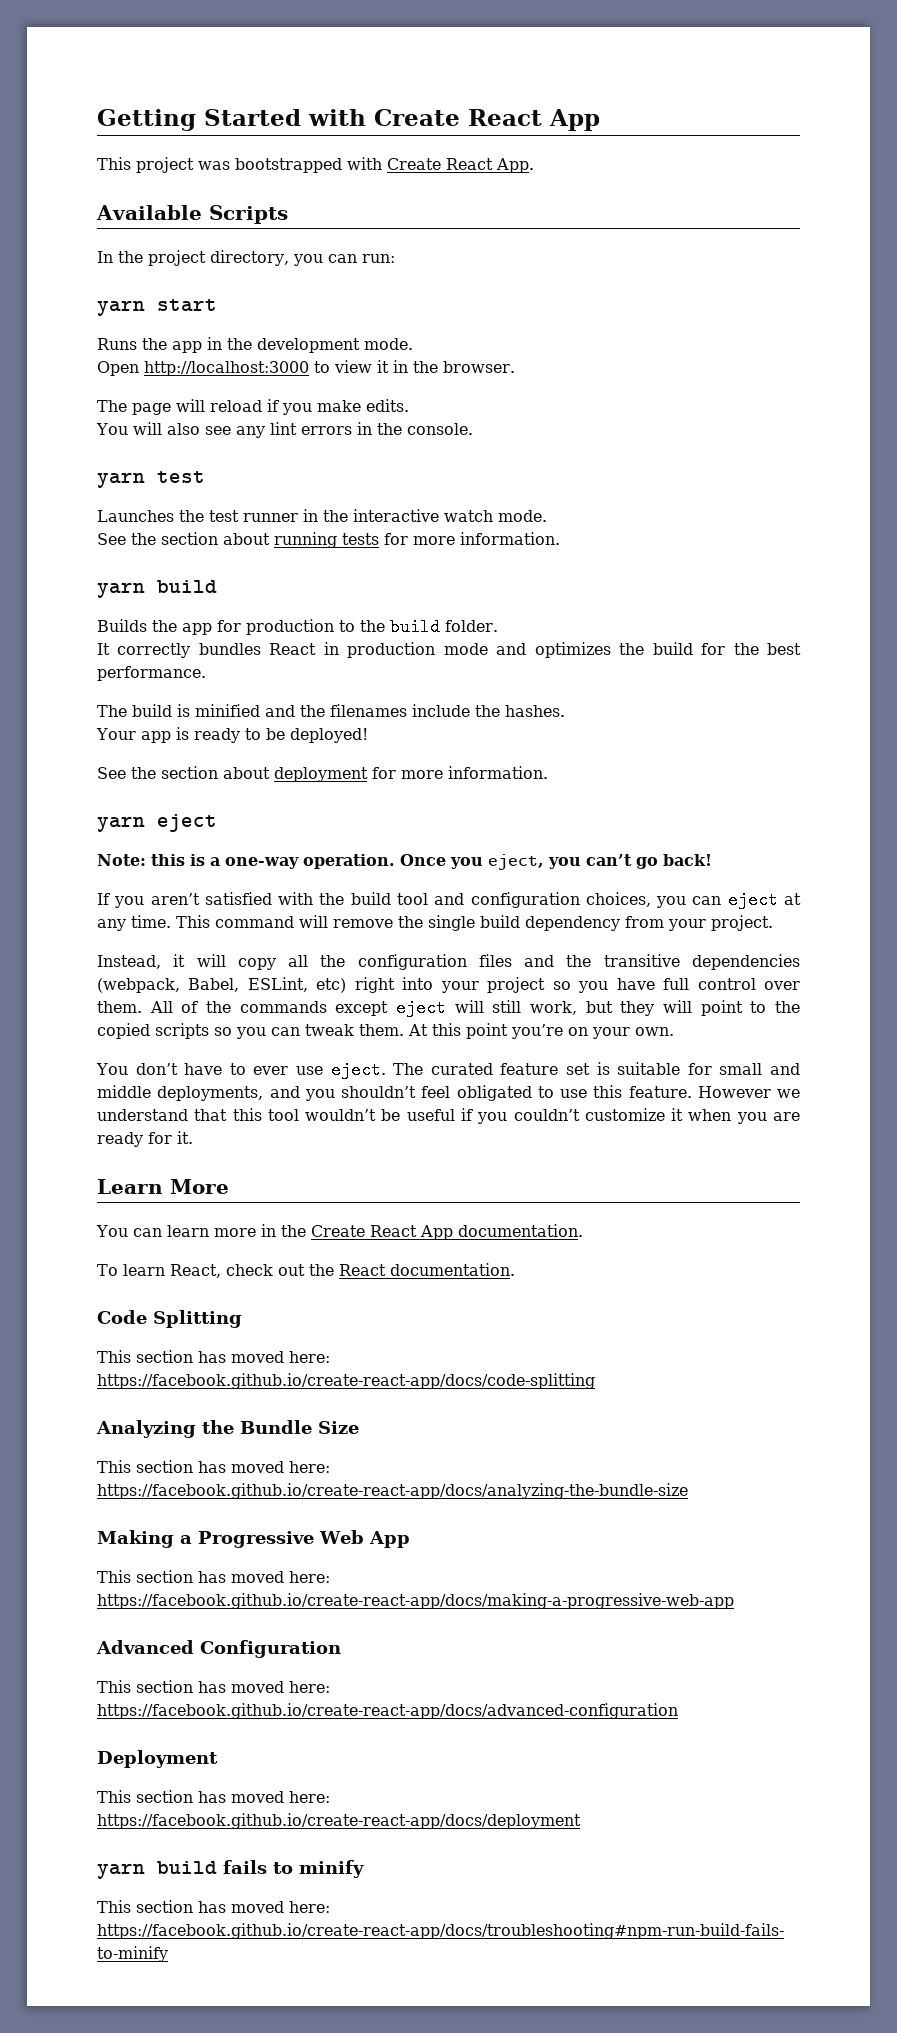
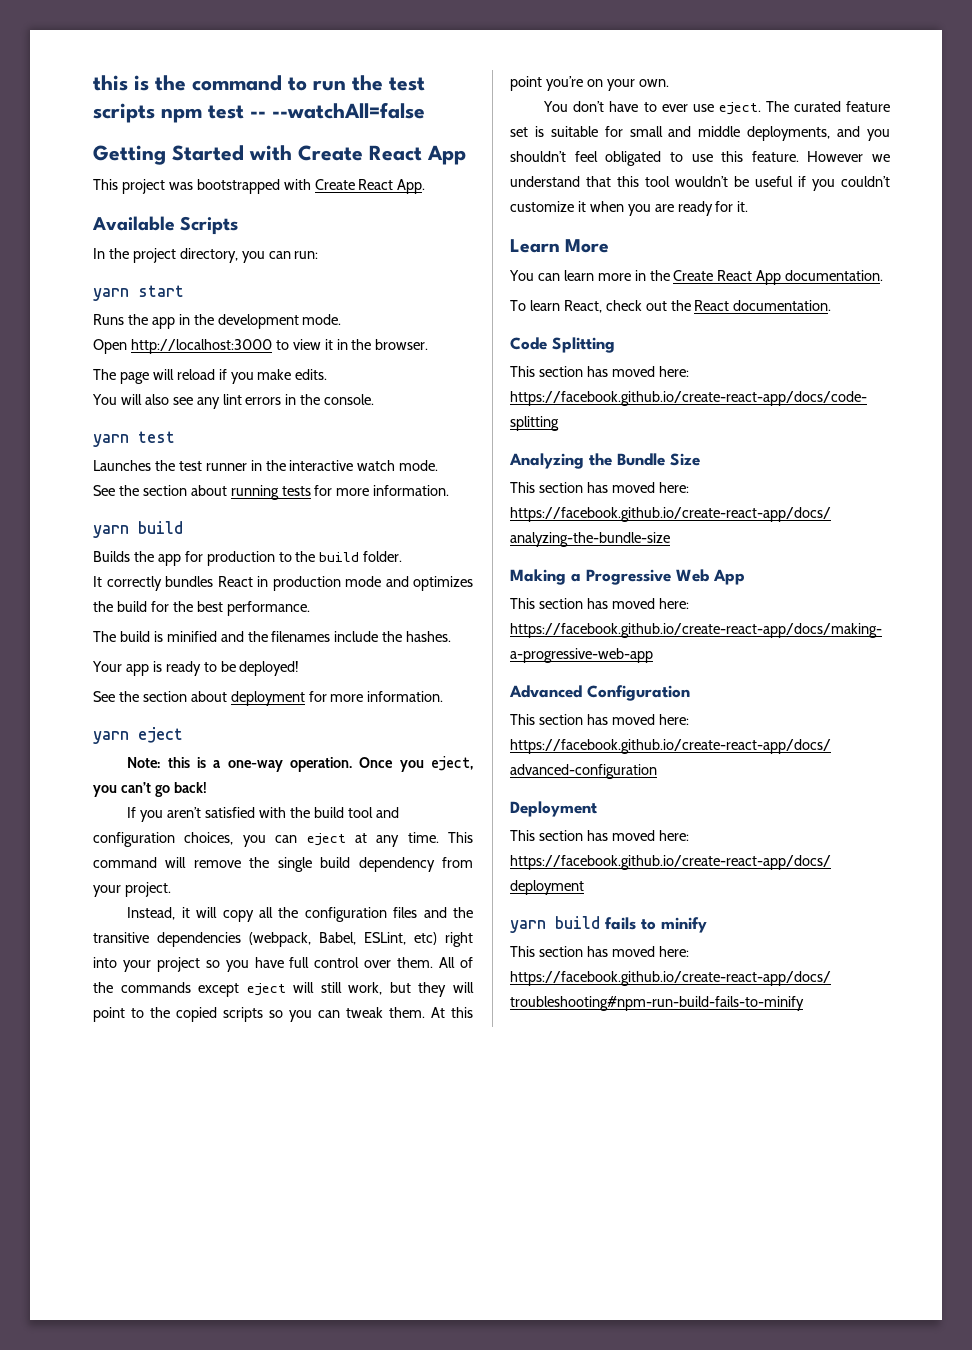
+ this is the command to run the test scripts npm test -- --watchAll=false

